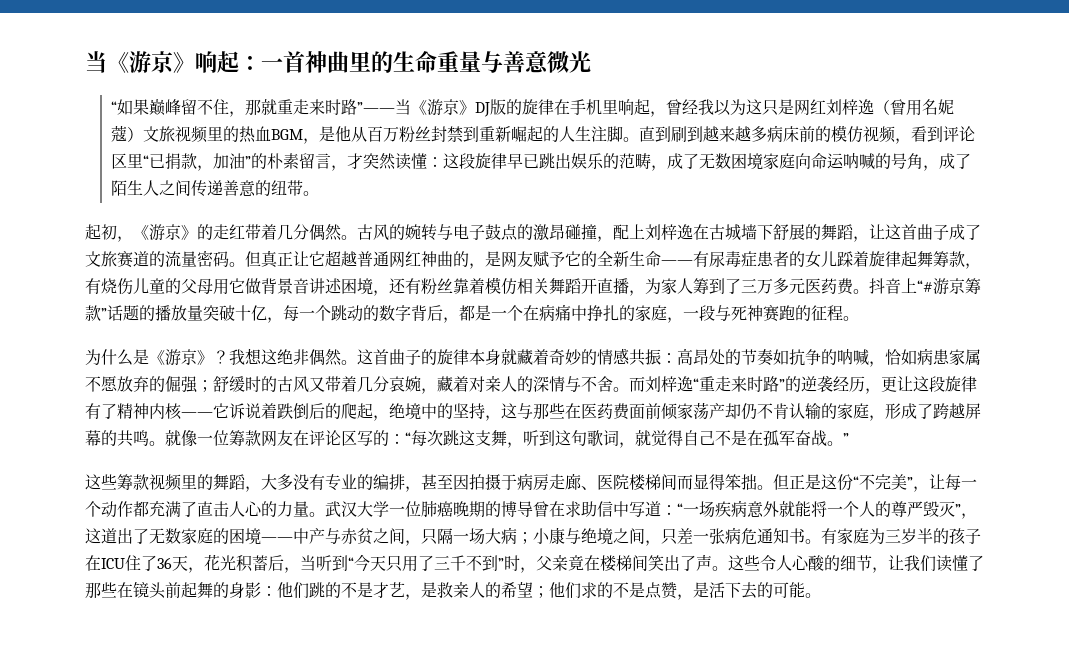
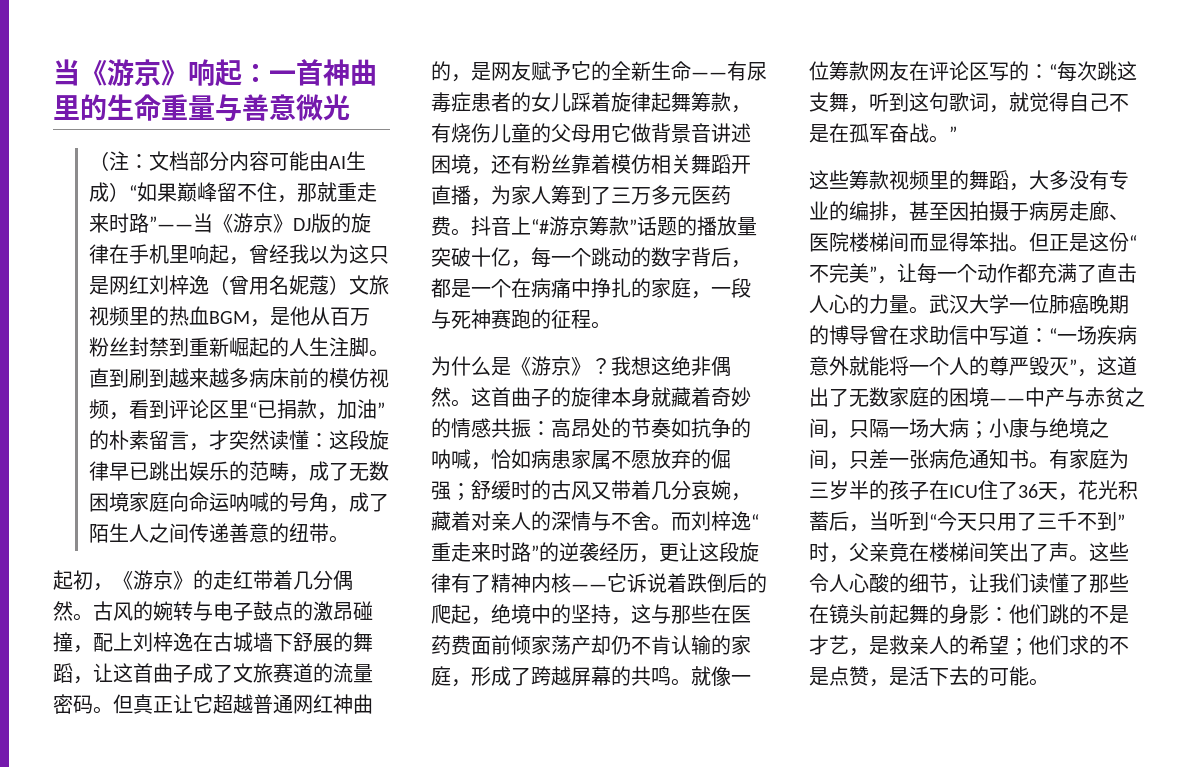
- “如果巅峰留不住，那就重走来时路”——当《游京》DJ版的旋律在手机里响起，曾经我以为这只是网红刘梓逸（曾用名妮蔻）文旅视频里的热血BGM，是他从百万粉丝封禁到重新崛起的人生注脚。
+ （注：文档部分内容可能由AI生成）“如果巅峰留不住，那就重走来时路”——当《游京》DJ版的旋律在手机里响起，曾经我以为这只是网红刘梓逸（曾用名妮蔻）文旅视频里的热血BGM，是他从百万粉丝封禁到重新崛起的人生注脚。

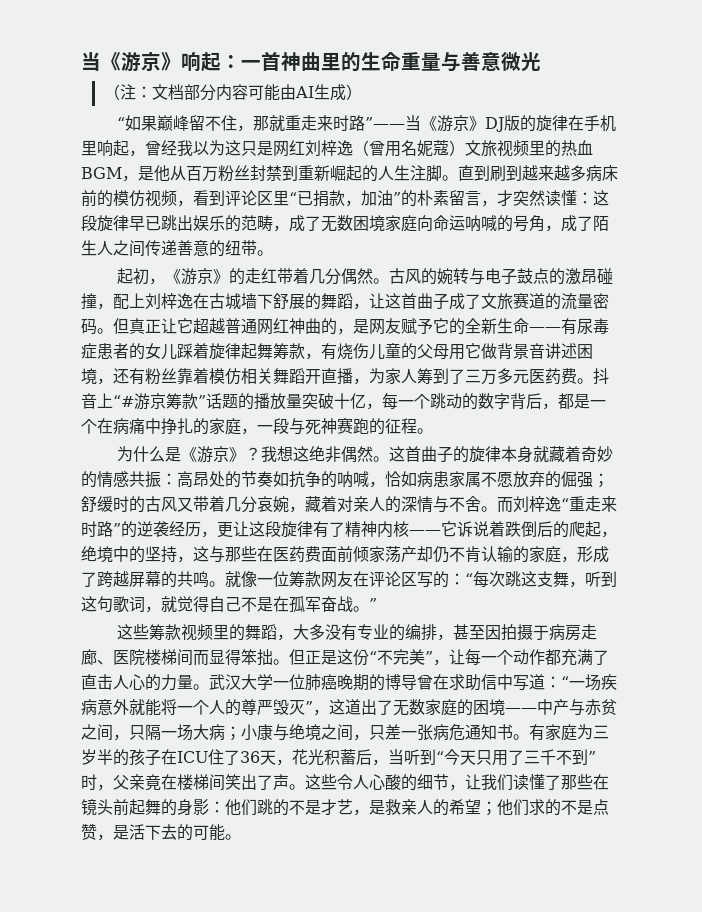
- （注：文档部分内容可能由AI生成）“如果巅峰留不住，那就重走来时路”——当《游京》DJ版的旋律在手机里响起，曾经我以为这只是网红刘梓逸（曾用名妮蔻）文旅视频里的热血BGM，是他从百万粉丝封禁到重新崛起的人生注脚。
+ （注：文档部分内容可能由AI生成）
+ “如果巅峰留不住，那就重走来时路”——当《游京》DJ版的旋律在手机里响起，曾经我以为这只是网红刘梓逸（曾用名妮蔻）文旅视频里的热血BGM，是他从百万粉丝封禁到重新崛起的人生注脚。

